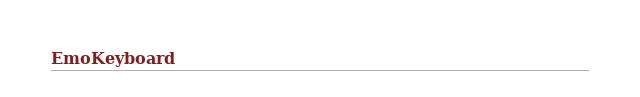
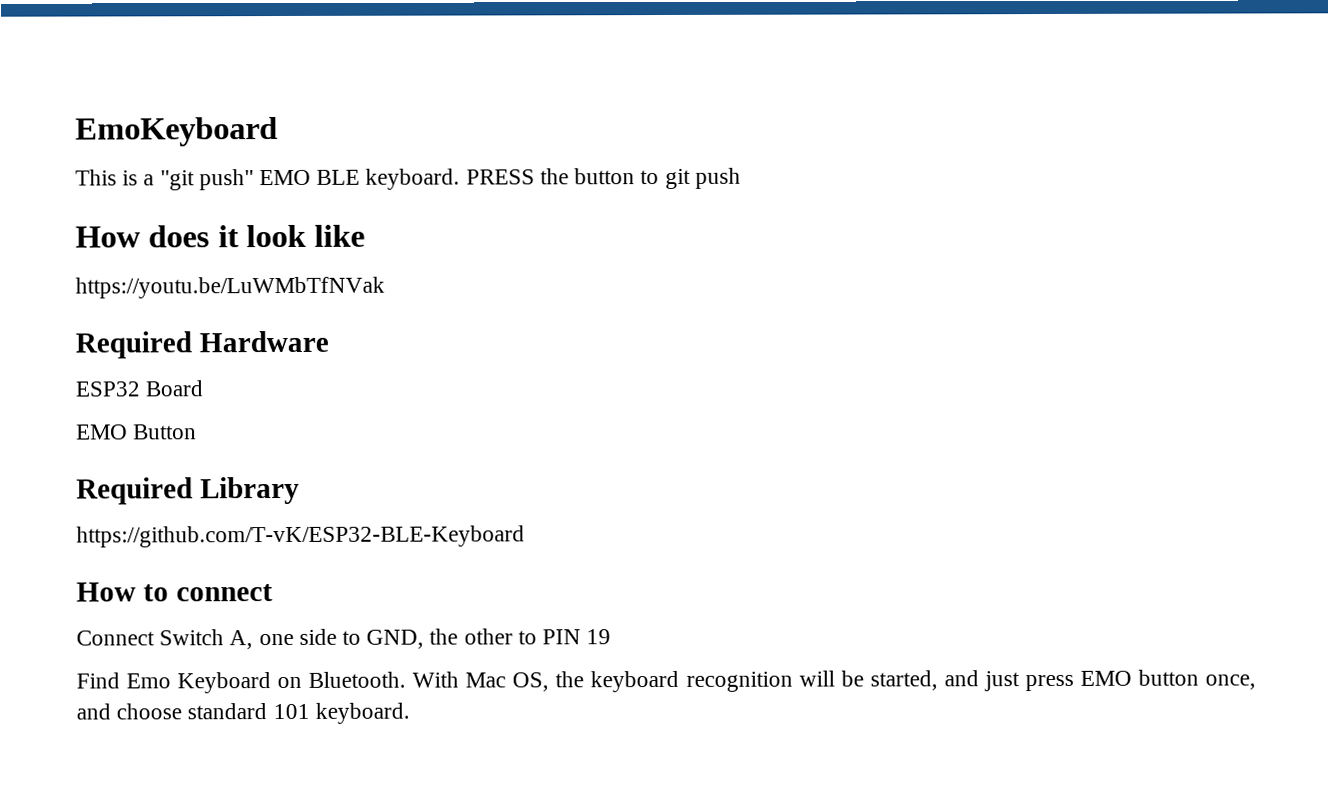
+ This is a "git push" EMO BLE keyboard. PRESS the button to git push
+ How does it look like
+ https://youtu.be/LuWMbTfNVak
+ Required Hardware
+ ESP32 Board
+ EMO Button
+ Required Library
+ https://github.com/T-vK/ESP32-BLE-Keyboard
+ How to connect
+ Connect Switch A, one side to GND, the other to PIN 19
+ Find Emo Keyboard on Bluetooth. With Mac OS, the keyboard recognition will be started, and just press EMO button once, and choose standard 101 keyboard.

